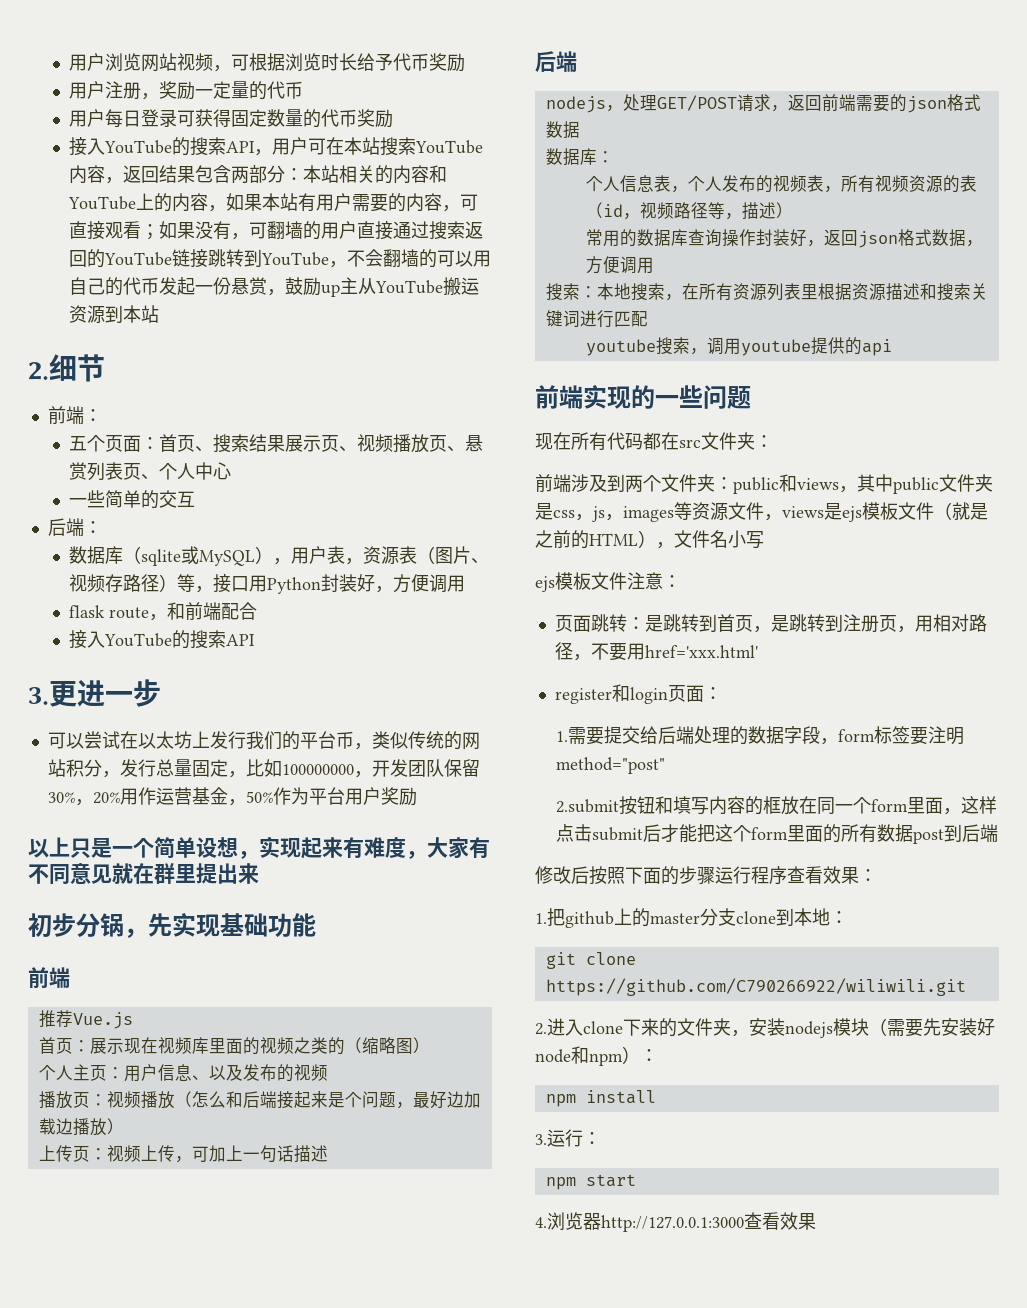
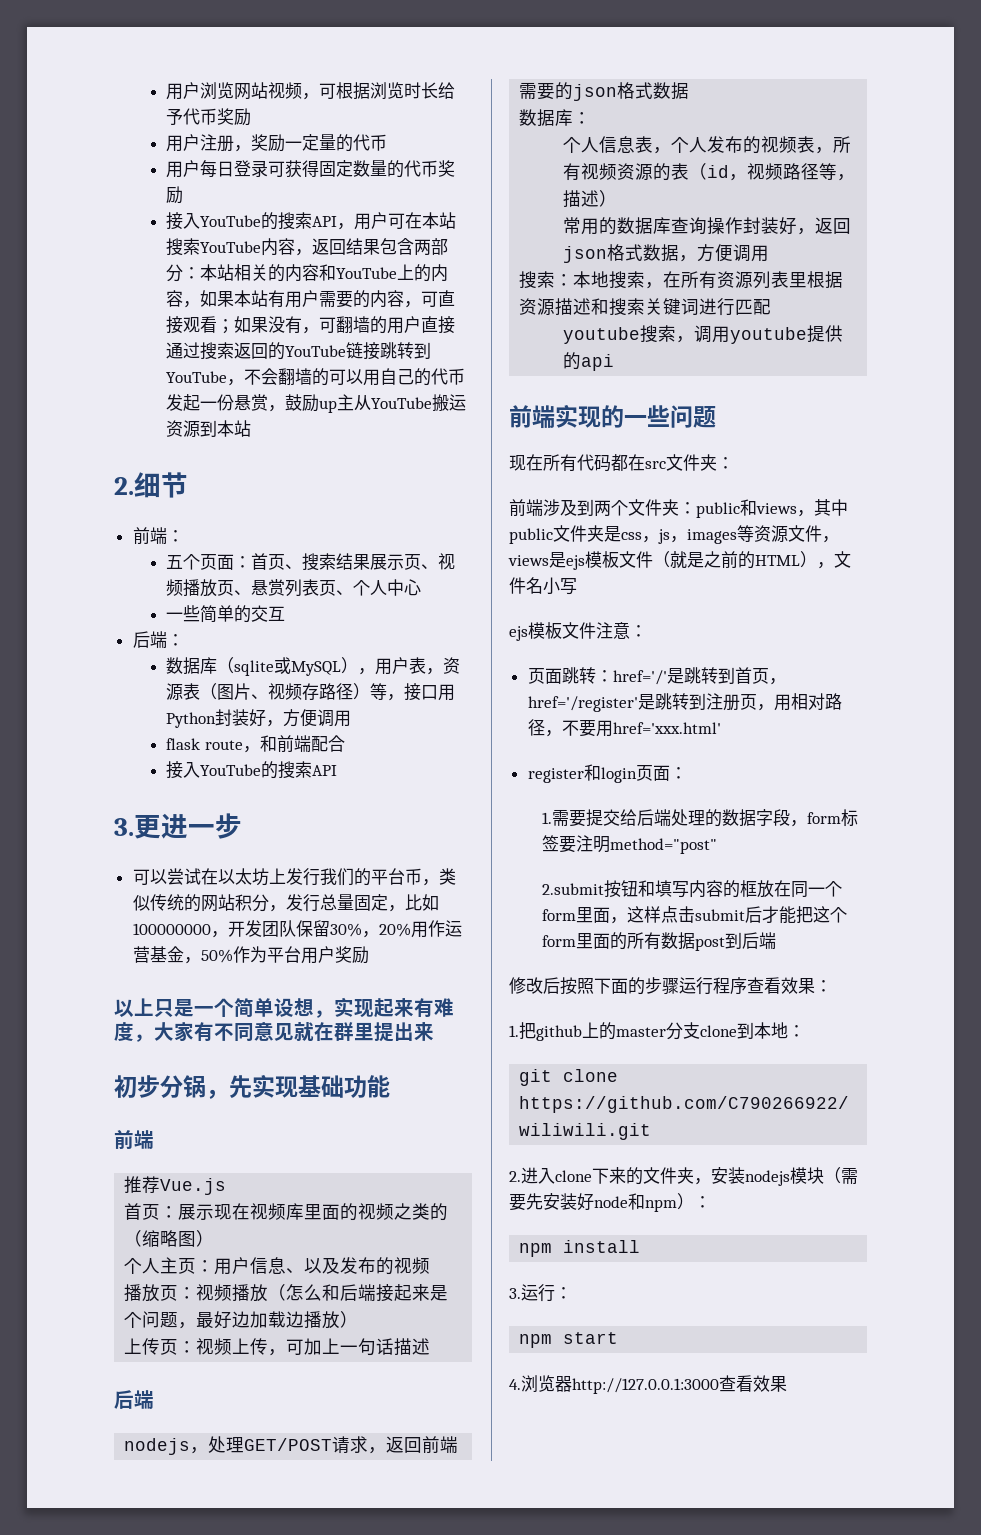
- 页面跳转：是跳转到首页，是跳转到注册页，用相对路径，不要用href='xxx.html'
+ 页面跳转：href='/'是跳转到首页，href='/register'是跳转到注册页，用相对路径，不要用href='xxx.html'

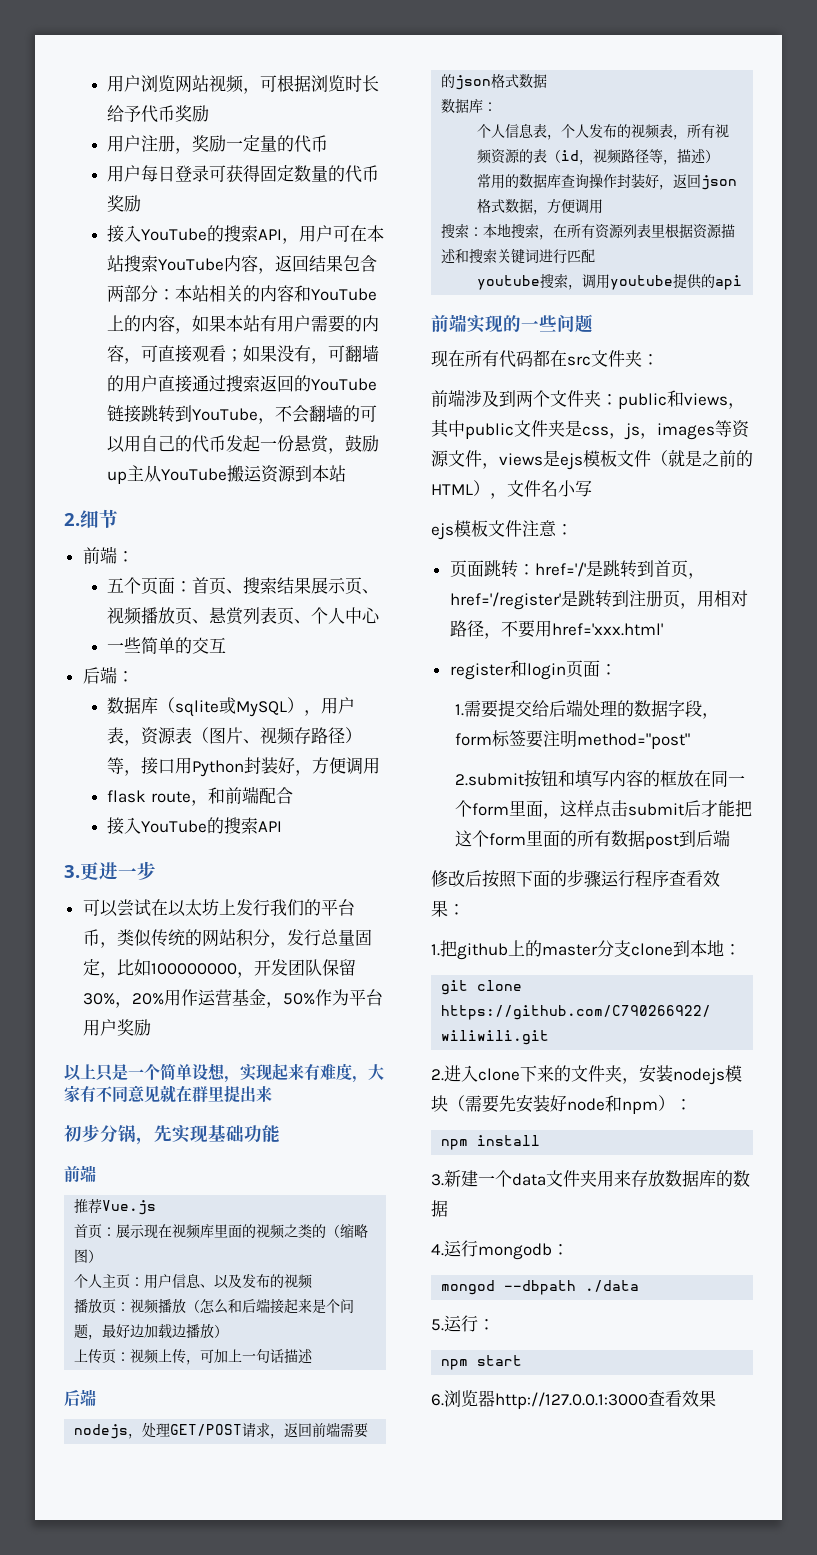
- 3.运行：
+ 3.新建一个data文件夹用来存放数据库的数据
+ 4.运行mongodb：
+ mongod --dbpath ./data
+ 5.运行：
- 4.浏览器http://127.0.0.1:3000查看效果
+ 6.浏览器http://127.0.0.1:3000查看效果

